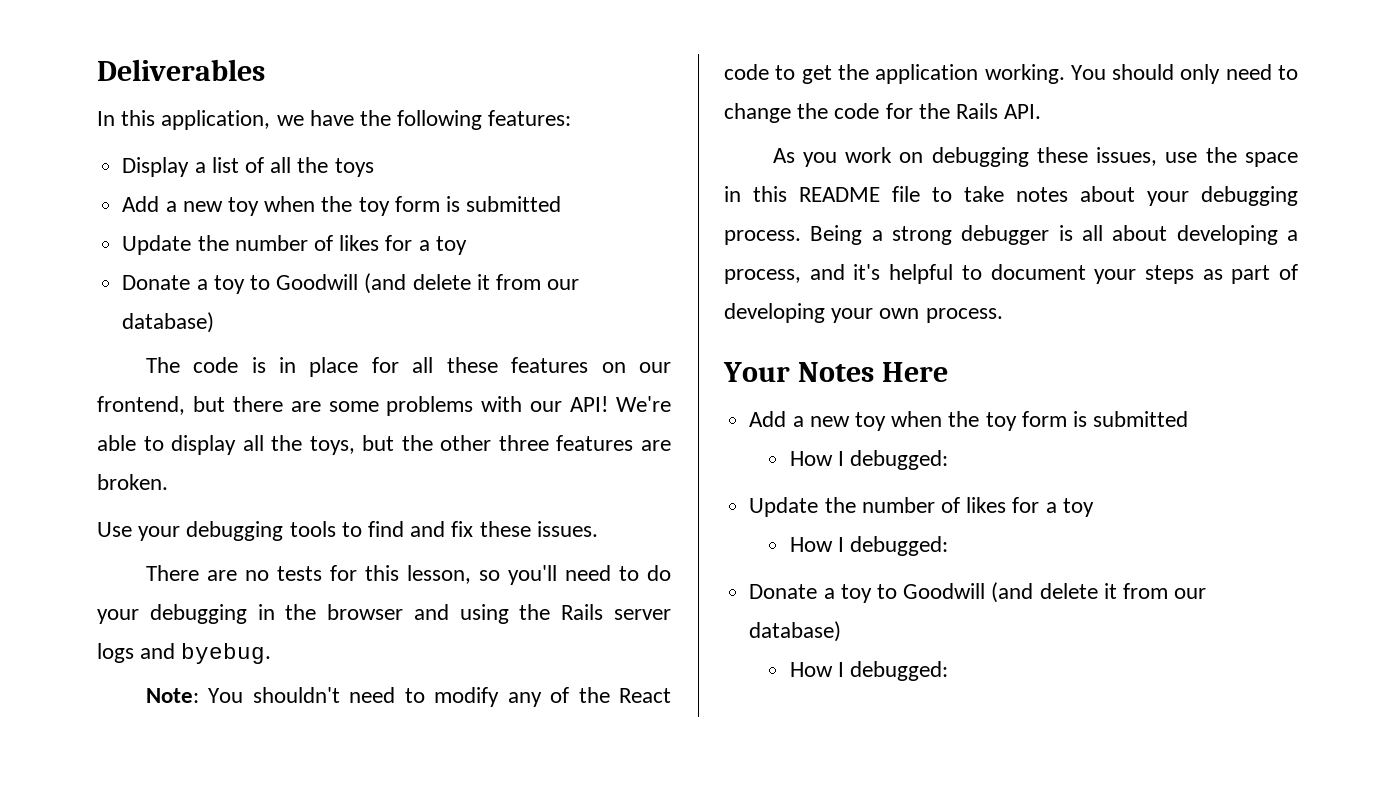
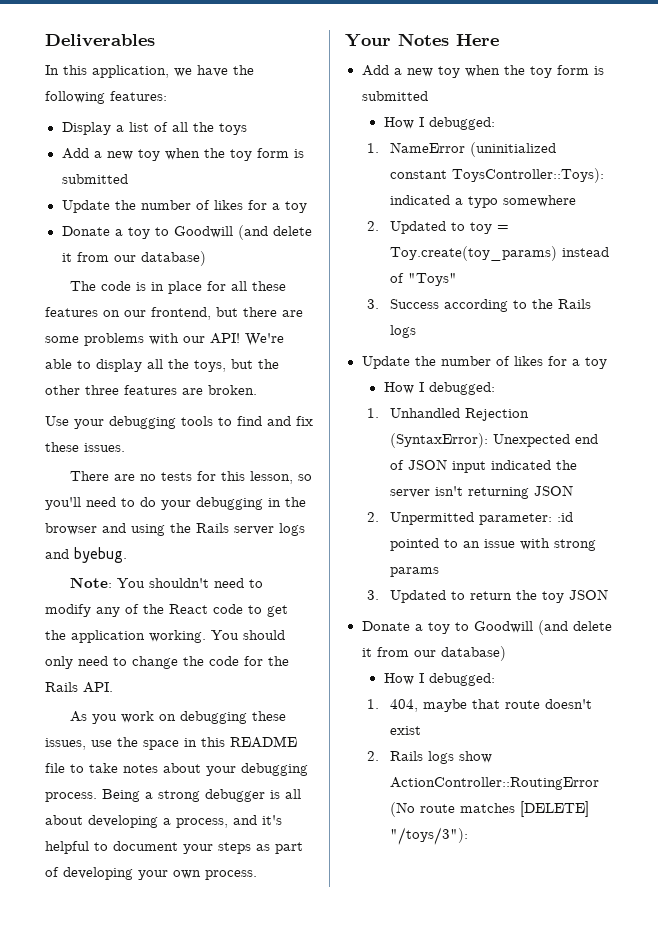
+ 1. NameError (uninitialized constant ToysController::Toys): indicated a typo somewhere
+ 2. Updated to toy = Toy.create(toy_params) instead of "Toys"
+ 3. Success according to the Rails logs
+ 1. Unhandled Rejection (SyntaxError): Unexpected end of JSON input indicated the server isn't returning JSON
+ 2. Unpermitted parameter: :id pointed to an issue with strong params
+ 3. Updated to return the toy JSON
+ 1. 404, maybe that route doesn't exist
+ 2. Rails logs show ActionController::RoutingError (No route matches [DELETE] "/toys/3"):

